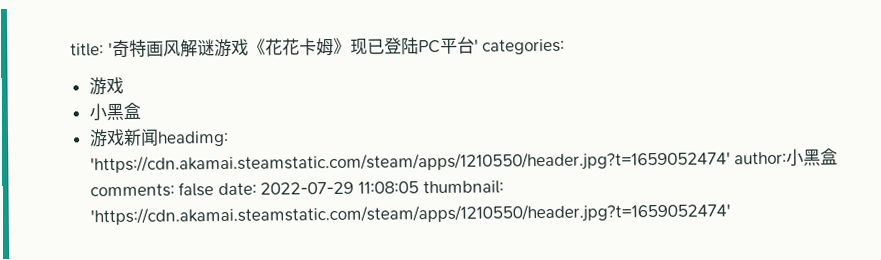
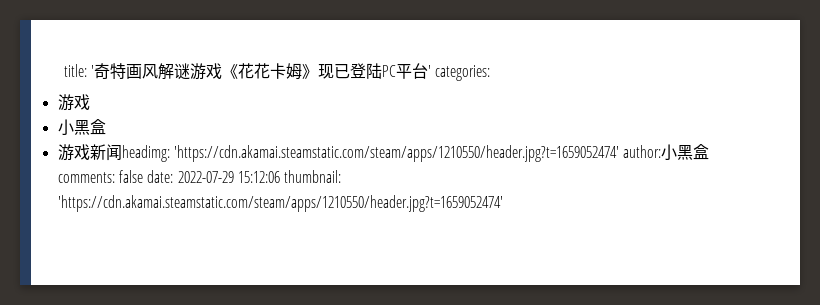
- 游戏新闻headimg: 'https://cdn.akamai.steamstatic.com/steam/apps/1210550/header.jpg?t=1659052474' author:小黑盒comments: false date: 2022-07-29 11:08:05 thumbnail: 'https://cdn.akamai.steamstatic.com/steam/apps/1210550/header.jpg?t=1659052474'
+ 游戏新闻headimg: 'https://cdn.akamai.steamstatic.com/steam/apps/1210550/header.jpg?t=1659052474' author:小黑盒comments: false date: 2022-07-29 15:12:06 thumbnail: 'https://cdn.akamai.steamstatic.com/steam/apps/1210550/header.jpg?t=1659052474'

